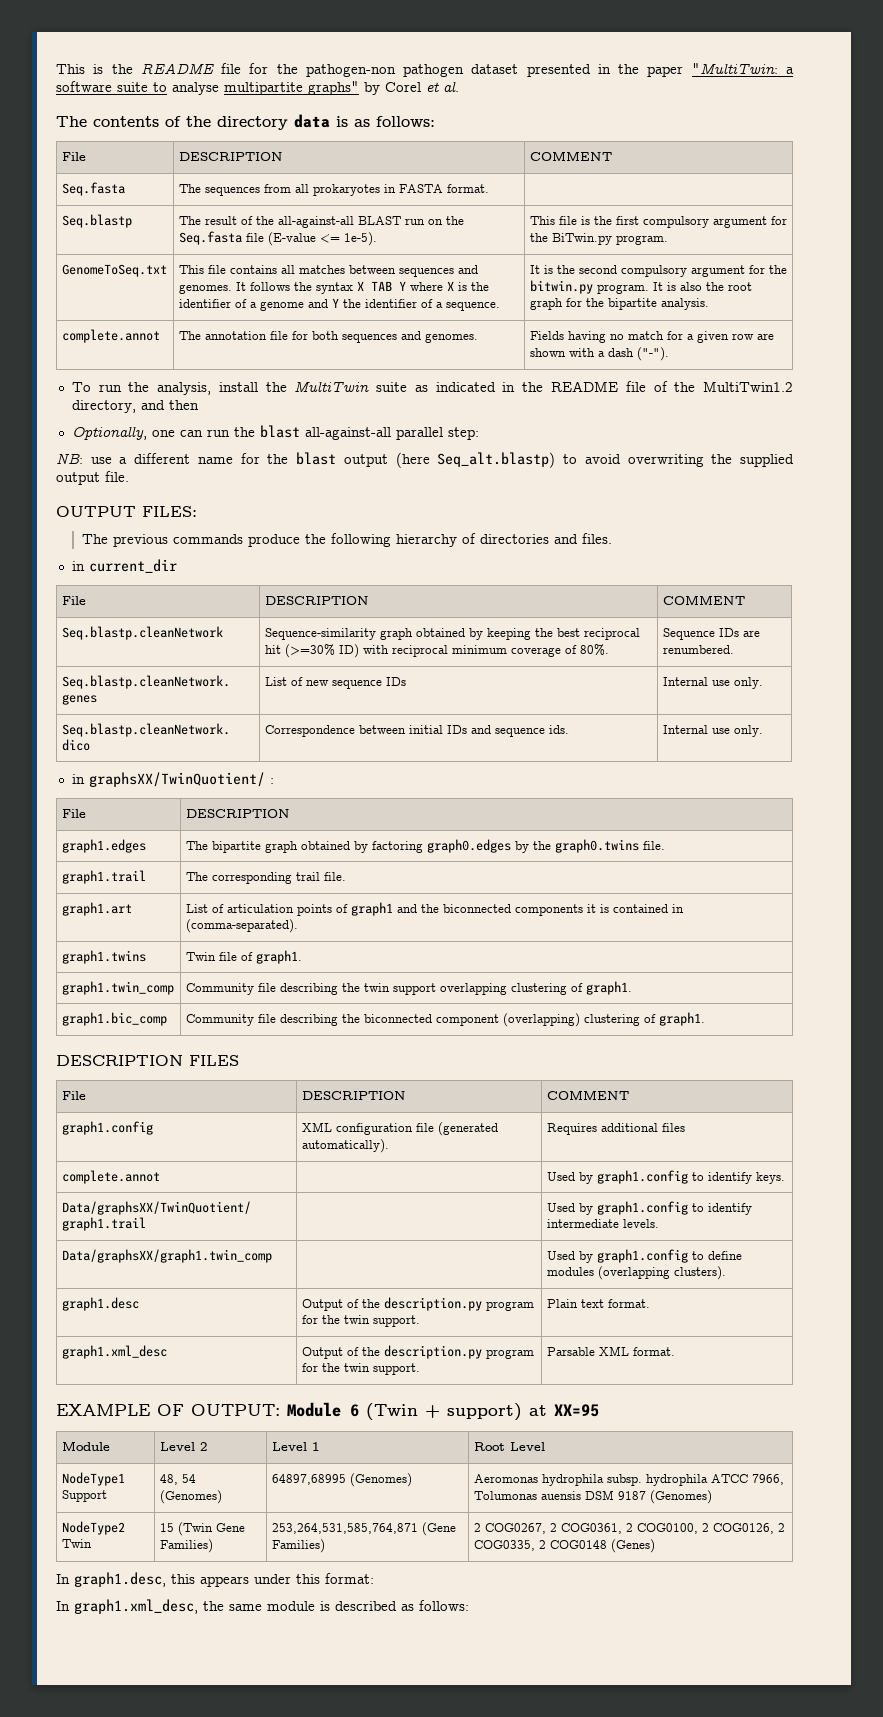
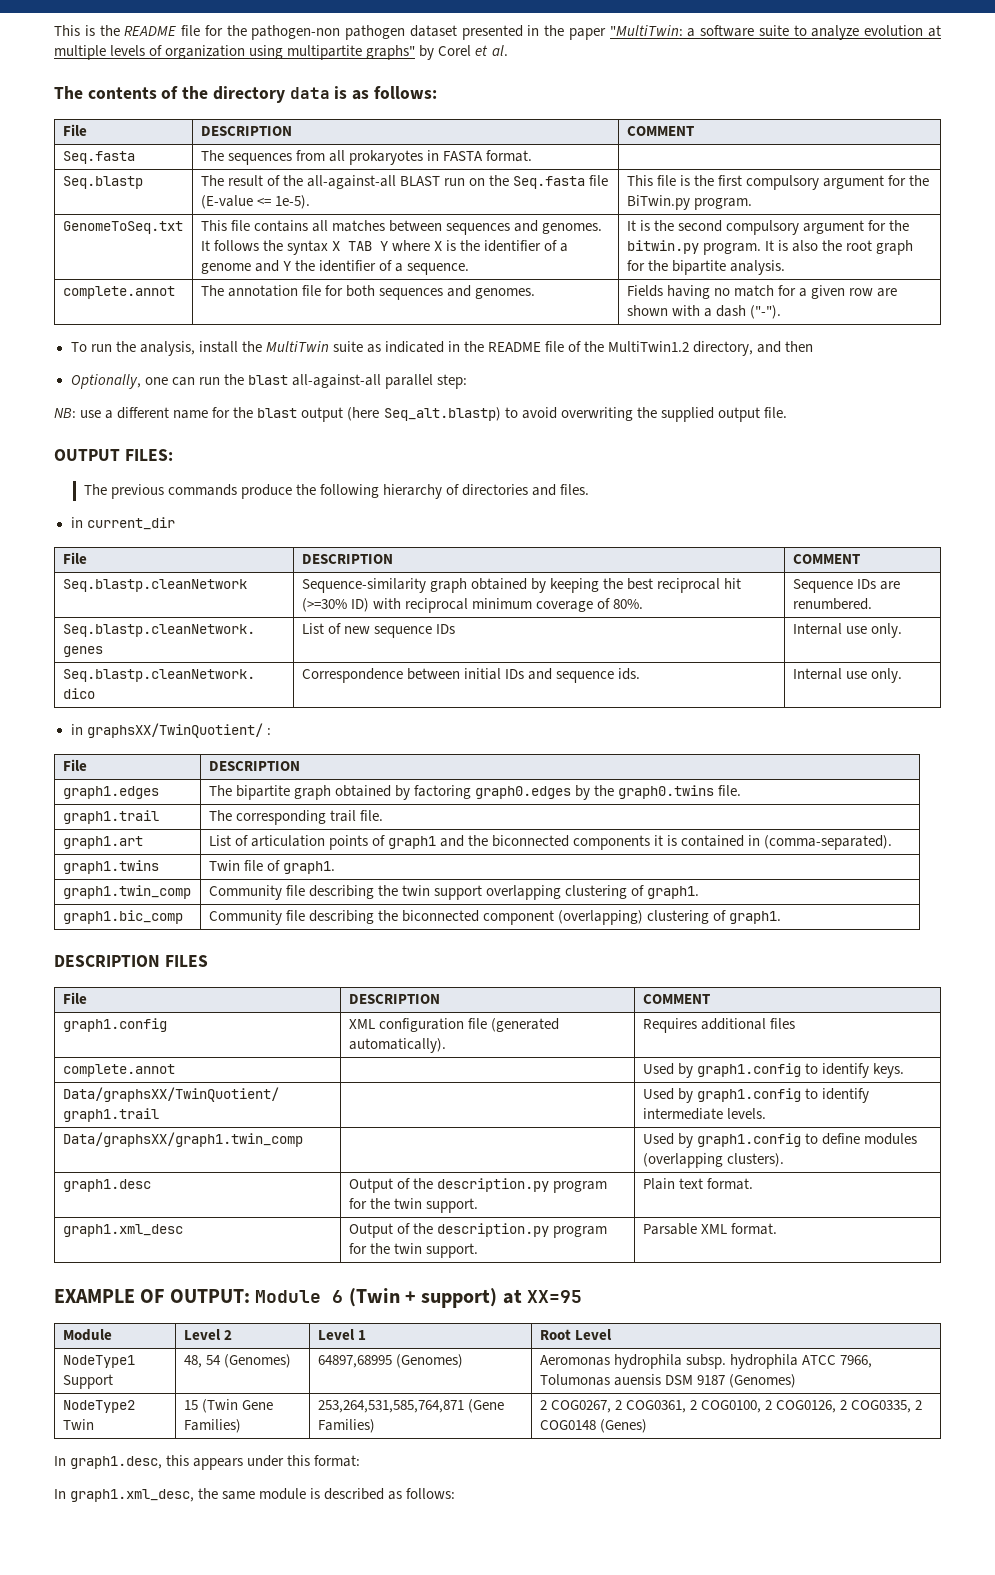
- This is the README file for the pathogen-non pathogen dataset presented in the paper "MultiTwin: a software suite to analyse multipartite graphs" by Corel et al.
+ This is the README file for the pathogen-non pathogen dataset presented in the paper "MultiTwin: a software suite to analyze evolution at multiple levels of organization using multipartite graphs" by Corel et al.

